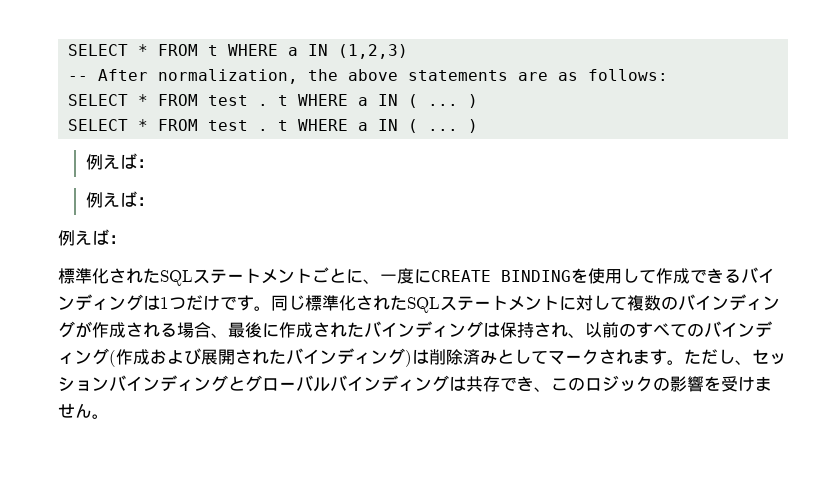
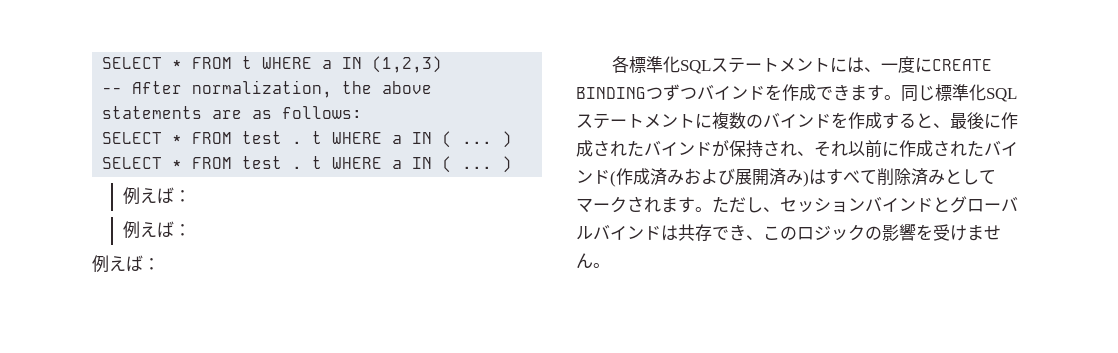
- 標準化されたSQLステートメントごとに、一度にCREATE BINDINGを使用して作成できるバインディングは1つだけです。同じ標準化されたSQLステートメントに対して複数のバインディングが作成される場合、最後に作成されたバインディングは保持され、以前のすべてのバインディング(作成および展開されたバインディング)は削除済みとしてマークされます。
+ 各標準化SQLステートメントには、一度にCREATE BINDINGつずつバインドを作成できます。同じ標準化SQLステートメントに複数のバインドを作成すると、最後に作成されたバインドが保持され、それ以前に作成されたバインド(作成済みおよび展開済み)はすべて削除済みとしてマークされます。
- ただし、セッションバインディングとグローバルバインディングは共存でき、このロジックの影響を受けません。
+ ただし、セッションバインドとグローバルバインドは共存でき、このロジックの影響を受けません。

